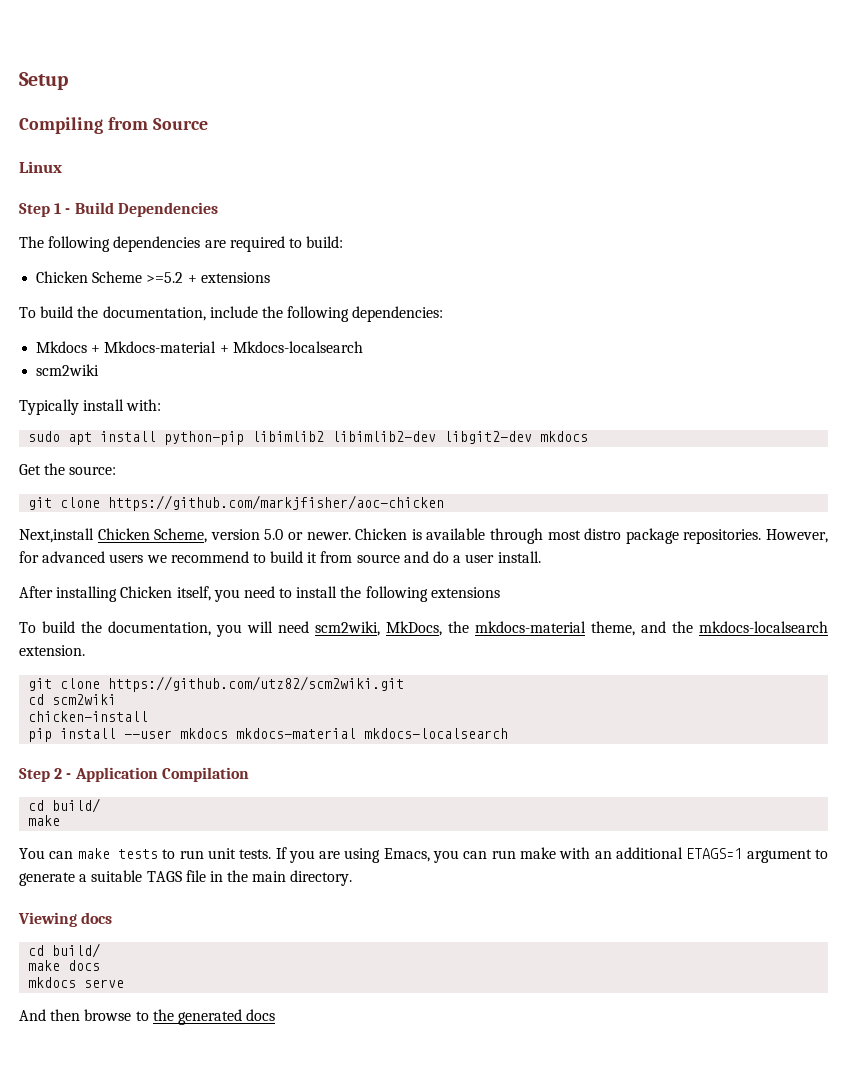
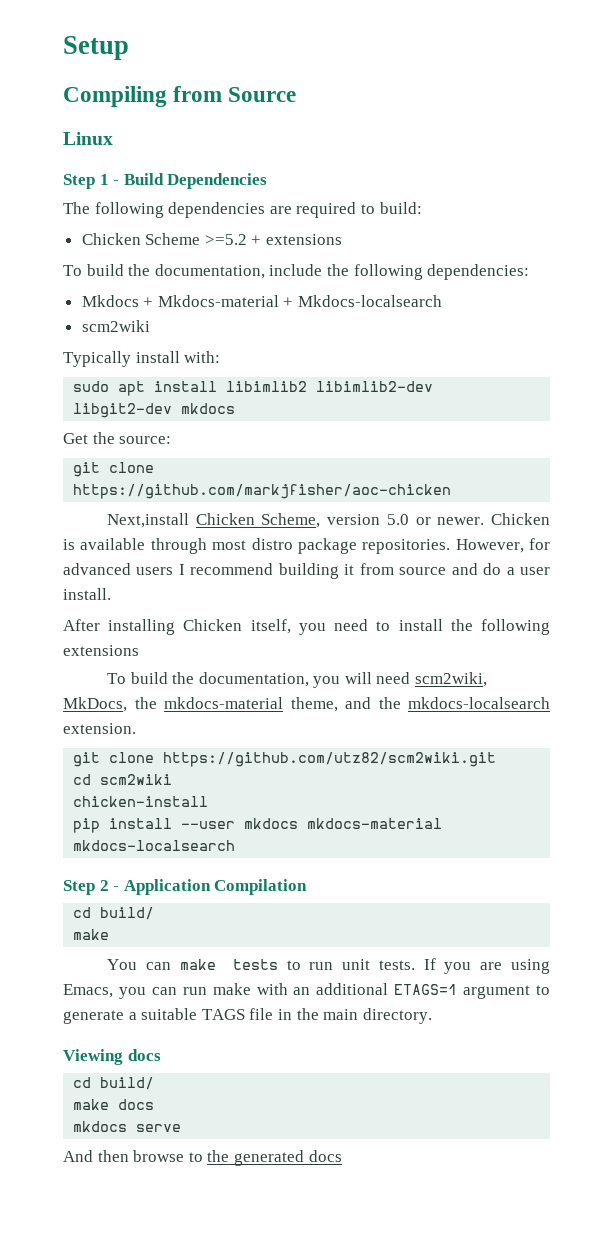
- sudo apt install python-pip libimlib2 libimlib2-dev libgit2-dev mkdocs
+ sudo apt install libimlib2 libimlib2-dev libgit2-dev mkdocs
- However, for advanced users we recommend to build it from source and do a user install.
+ However, for advanced users I recommend building it from source and do a user install.

